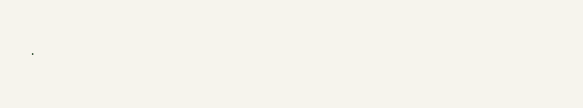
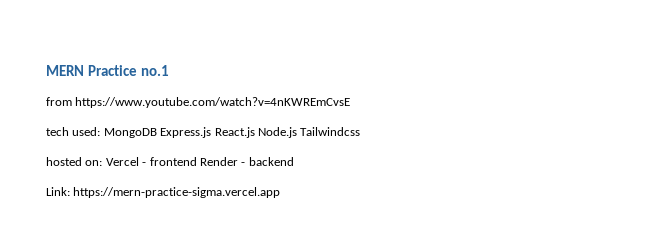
- .
+ MERN Practice no.1
+ from https://www.youtube.com/watch?v=4nKWREmCvsE
+ tech used: MongoDB Express.js React.js Node.js Tailwindcss
+ hosted on: Vercel - frontend Render - backend
+ Link: https://mern-practice-sigma.vercel.app

